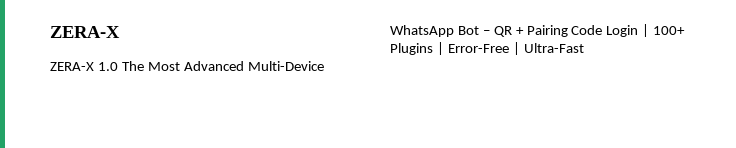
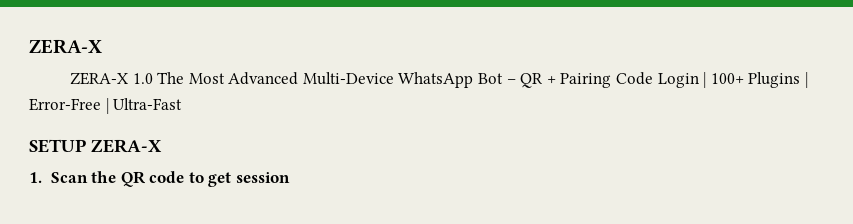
+ SETUP ZERA-X
+ 1. Scan the QR code to get session

